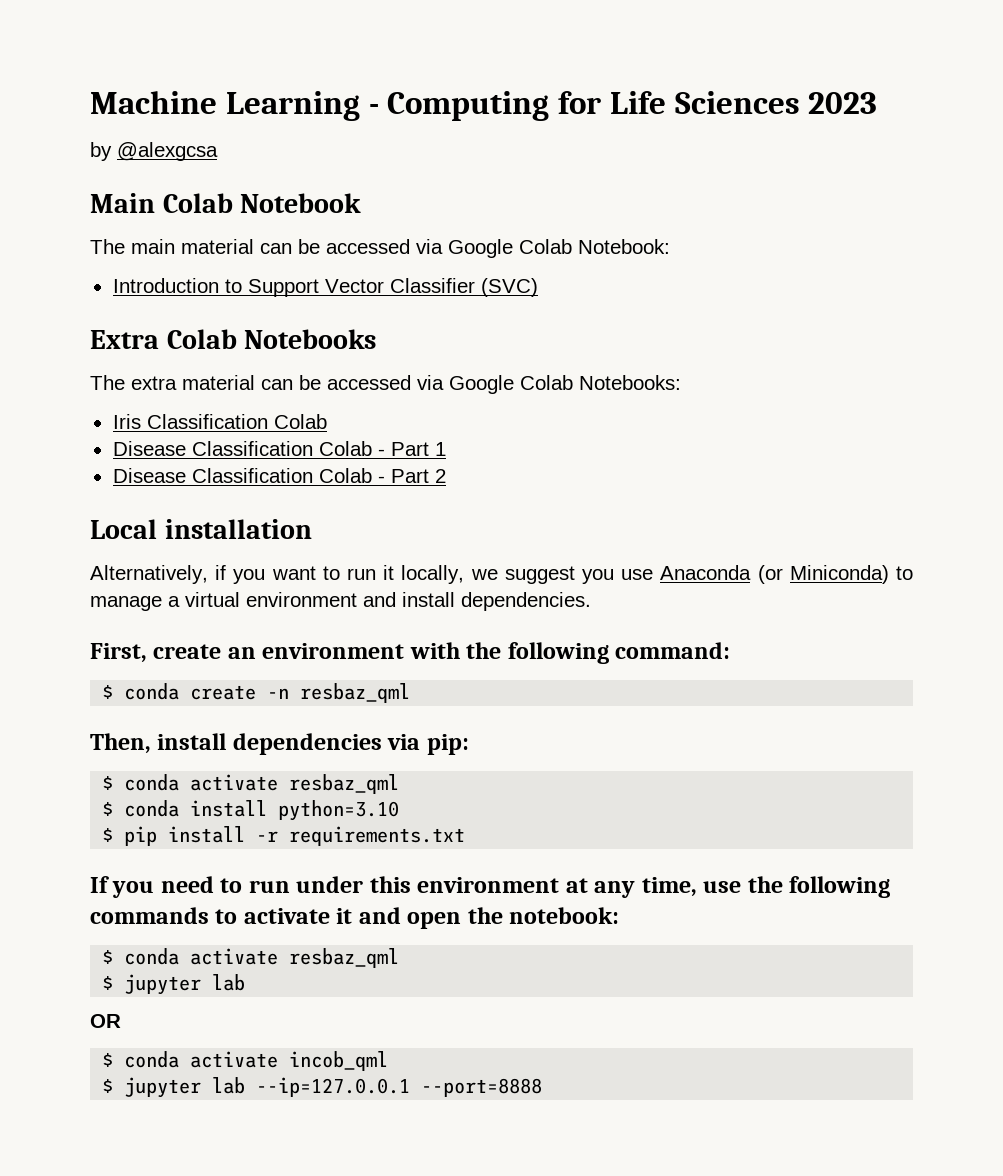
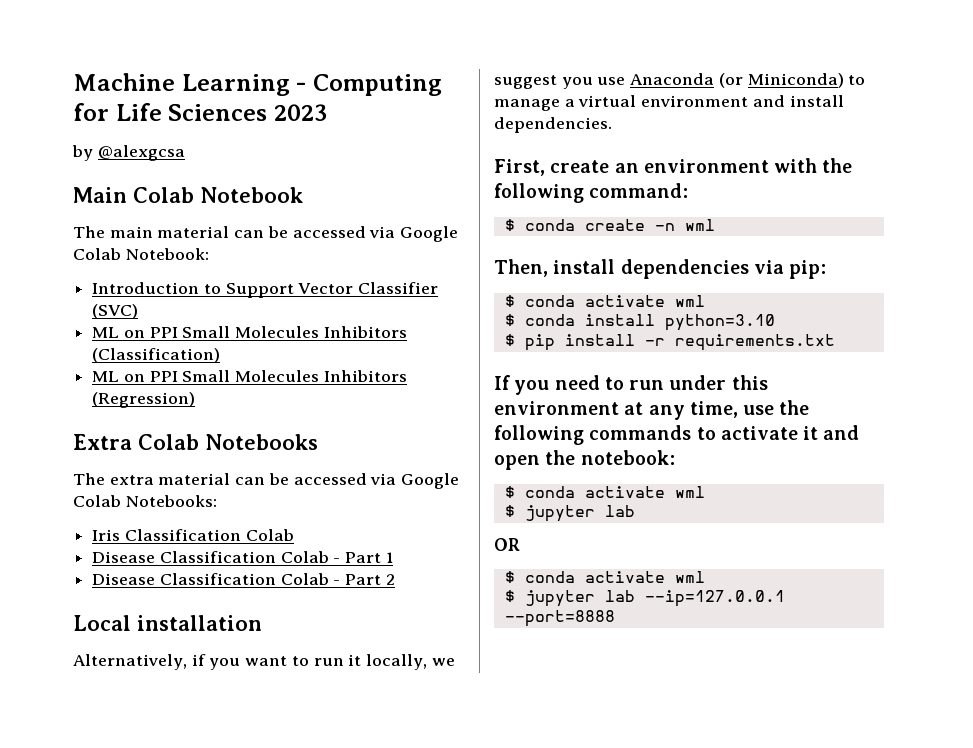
+ ML on PPI Small Molecules Inhibitors (Classification)
+ ML on PPI Small Molecules Inhibitors (Regression)
- $ conda create -n resbaz_qml
+ $ conda create -n wml
  Then, install dependencies via pip:
- $ conda activate resbaz_qml
+ $ conda activate wml
  If you need to run under this environment at any time, use the following commands to activate it and open the notebook:
- $ conda activate resbaz_qml
+ $ conda activate wml
  OR
- $ conda activate incob_qml
+ $ conda activate wml

